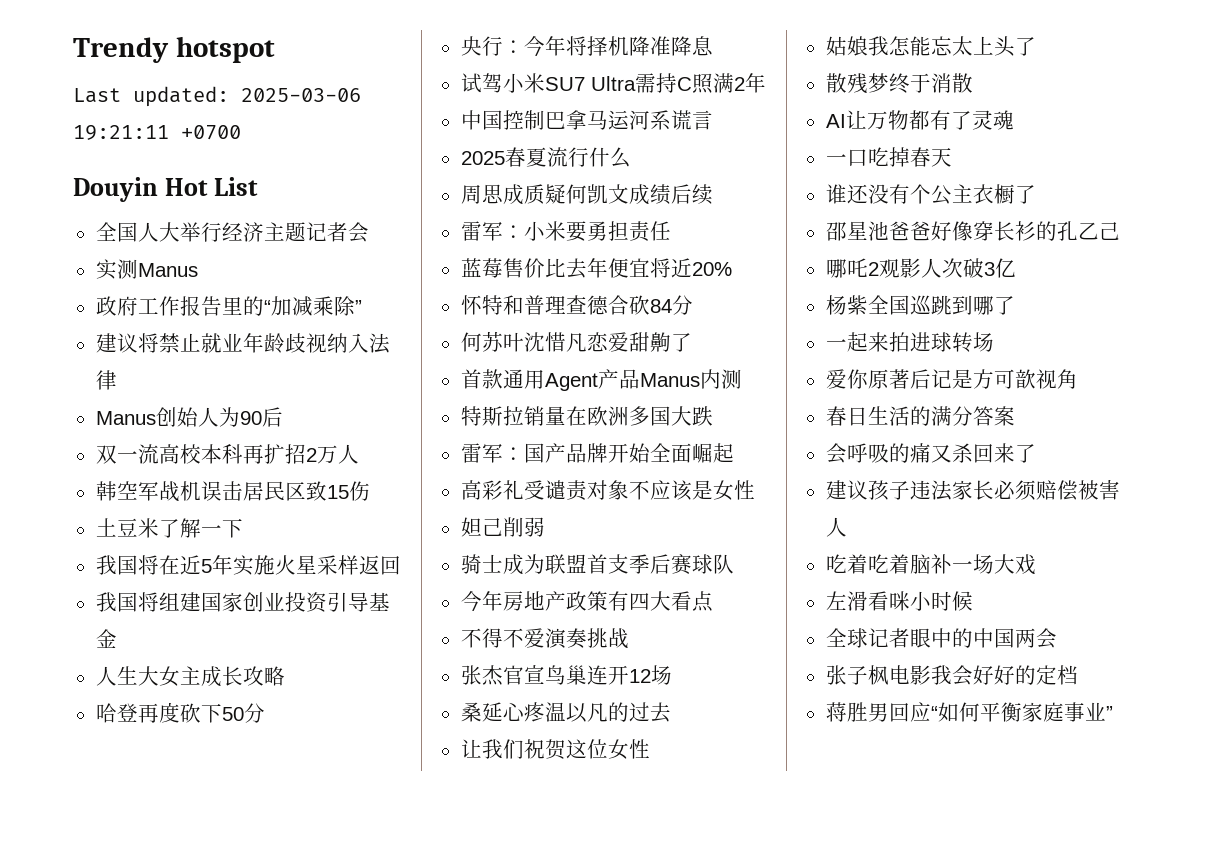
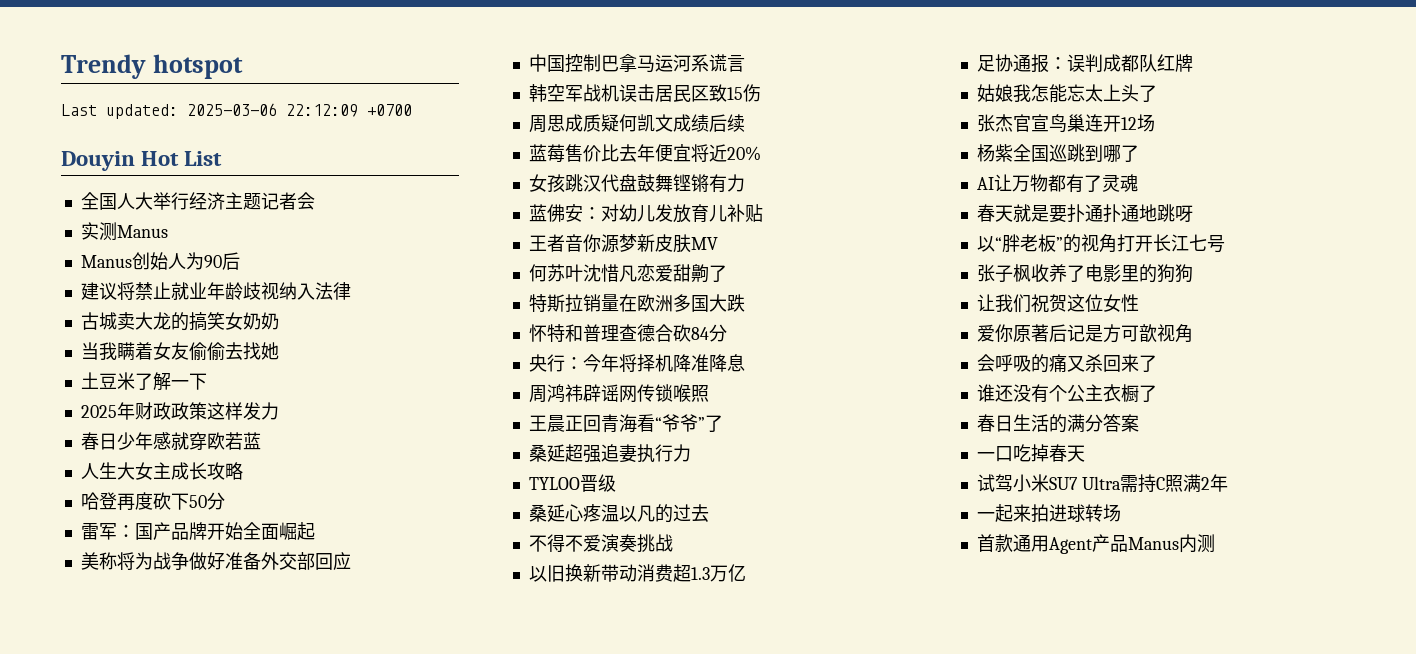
- Last updated: 2025-03-06 19:21:11 +0700
+ Last updated: 2025-03-06 22:12:09 +0700
- 政府工作报告里的“加减乘除”
+ Manus创始人为90后
- Manus创始人为90后
- 双一流高校本科再扩招2万人
- 韩空军战机误击居民区致15伤
+ 古城卖大龙的搞笑女奶奶
+ 当我瞒着女友偷偷去找她
  土豆米了解一下
- 我国将在近5年实施火星采样返回
- 我国将组建国家创业投资引导基金
+ 2025年财政政策这样发力
+ 春日少年感就穿欧若蓝
+ 雷军：国产品牌开始全面崛起
+ 美称将为战争做好准备外交部回应
+ 中国控制巴拿马运河系谎言
+ 韩空军战机误击居民区致15伤
+ 周思成质疑何凯文成绩后续
+ 蓝莓售价比去年便宜将近20%
+ 女孩跳汉代盘鼓舞铿锵有力
+ 蓝佛安：对幼儿发放育儿补贴
+ 王者音你源梦新皮肤MV
+ 何苏叶沈惜凡恋爱甜齁了
+ 特斯拉销量在欧洲多国大跌
+ 怀特和普理查德合砍84分
+ 周鸿祎辟谣网传锁喉照
+ 王晨正回青海看“爷爷”了
+ 桑延超强追妻执行力
+ TYLOO晋级
+ 桑延心疼温以凡的过去
+ 不得不爱演奏挑战
+ 以旧换新带动消费超1.3万亿
+ 足协通报：误判成都队红牌
+ 姑娘我怎能忘太上头了
+ 张杰官宣鸟巢连开12场
+ 杨紫全国巡跳到哪了
+ AI让万物都有了灵魂
+ 春天就是要扑通扑通地跳呀
+ 以“胖老板”的视角打开长江七号
+ 张子枫收养了电影里的狗狗
+ 让我们祝贺这位女性
+ 爱你原著后记是方可歆视角
+ 会呼吸的痛又杀回来了
+ 谁还没有个公主衣橱了
+ 春日生活的满分答案
+ 一口吃掉春天
- 中国控制巴拿马运河系谎言
- 2025春夏流行什么
- 周思成质疑何凯文成绩后续
- 雷军：小米要勇担责任
- 蓝莓售价比去年便宜将近20%
- 怀特和普理查德合砍84分
- 何苏叶沈惜凡恋爱甜齁了
+ 一起来拍进球转场
- 特斯拉销量在欧洲多国大跌
- 雷军：国产品牌开始全面崛起
- 高彩礼受谴责对象不应该是女性
- 妲己削弱
- 骑士成为联盟首支季后赛球队
- 今年房地产政策有四大看点
- 不得不爱演奏挑战
- 张杰官宣鸟巢连开12场
- 桑延心疼温以凡的过去
- 让我们祝贺这位女性
- 姑娘我怎能忘太上头了
- 散残梦终于消散
- AI让万物都有了灵魂
- 一口吃掉春天
- 谁还没有个公主衣橱了
- 邵星池爸爸好像穿长衫的孔乙己
- 哪吒2观影人次破3亿
- 杨紫全国巡跳到哪了
- 一起来拍进球转场
- 爱你原著后记是方可歆视角
- 春日生活的满分答案
- 会呼吸的痛又杀回来了
- 建议孩子违法家长必须赔偿被害人
- 吃着吃着脑补一场大戏
- 左滑看咪小时候
- 全球记者眼中的中国两会
- 张子枫电影我会好好的定档
- 蒋胜男回应“如何平衡家庭事业”

